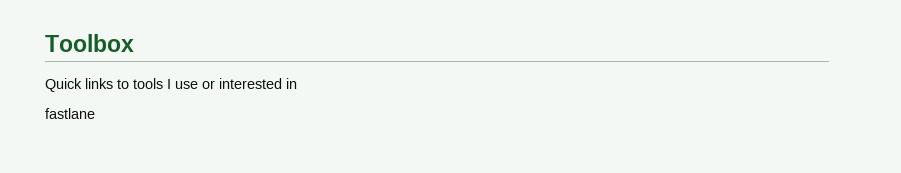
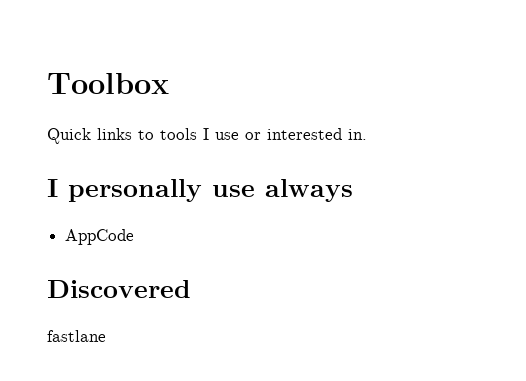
- Quick links to tools I use or interested in
+ Quick links to tools I use or interested in.
+ I personally use always
+ AppCode
+ Discovered

